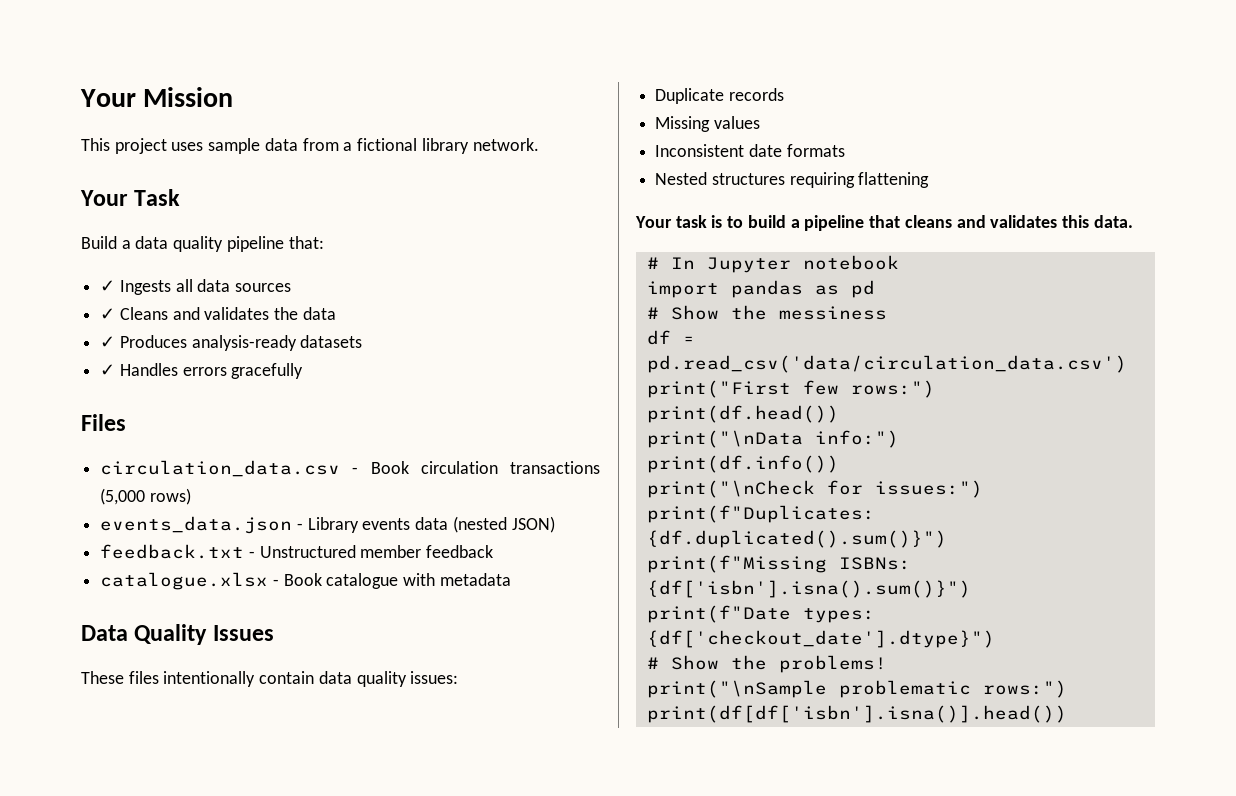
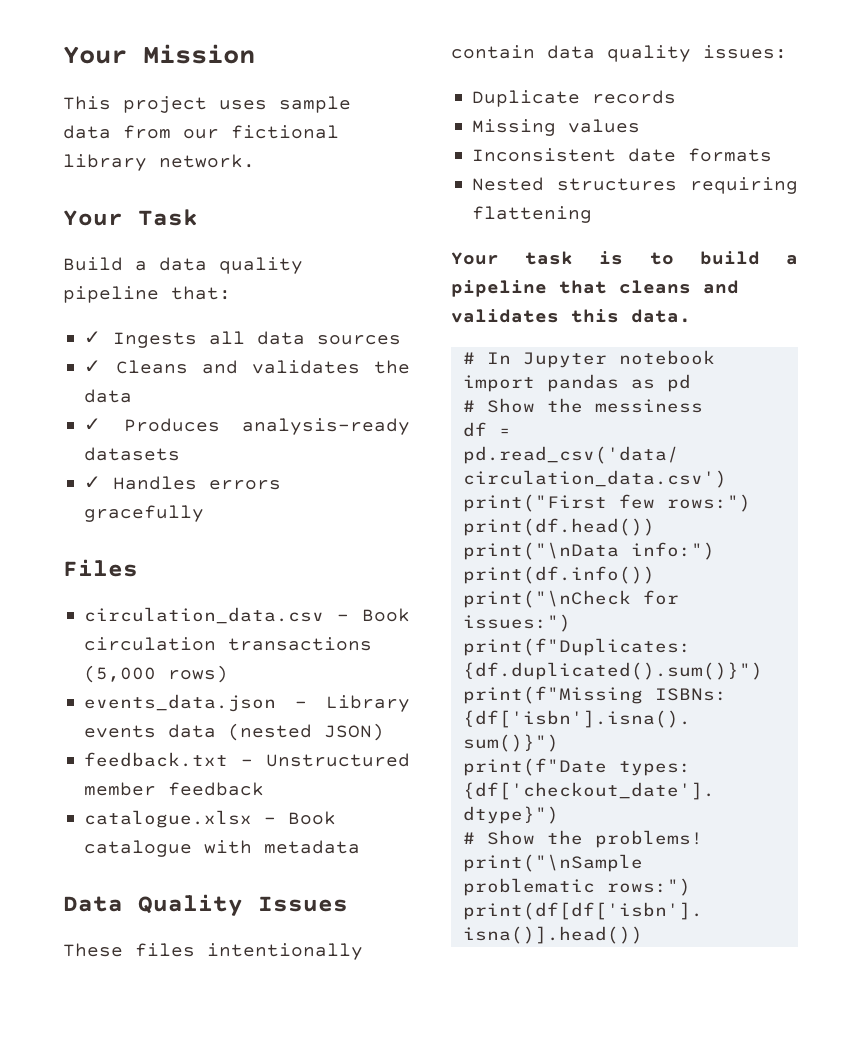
- This project uses sample data from a fictional library network.
+ This project uses sample data from our fictional library network.

